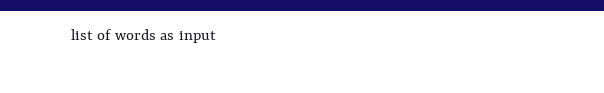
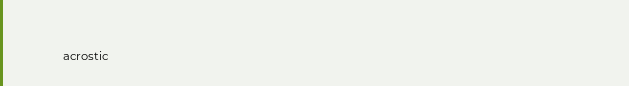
- list of words as input
+ acrostic

